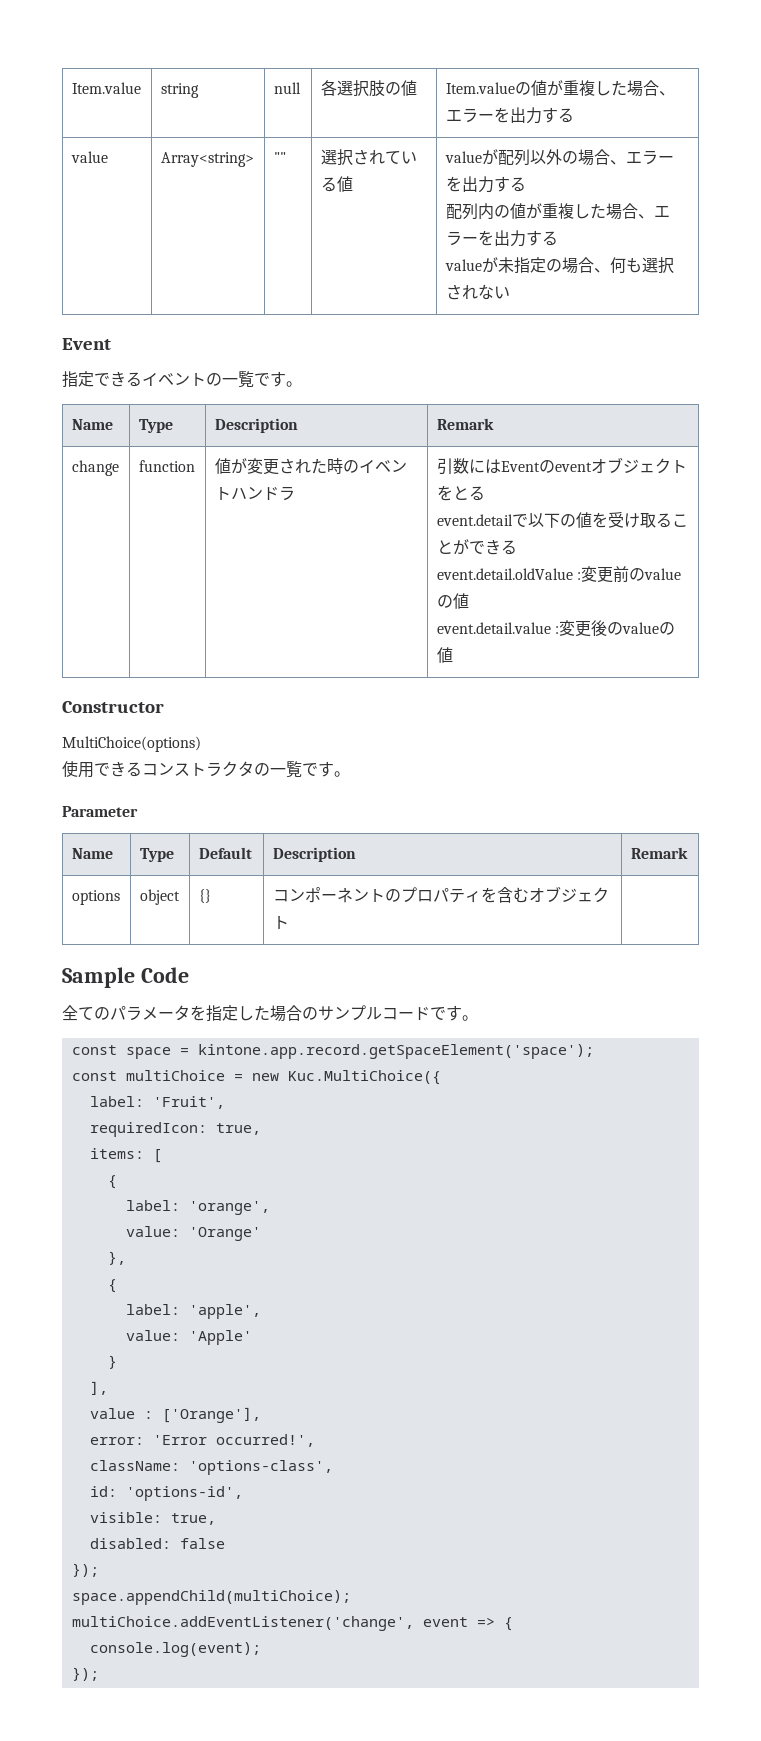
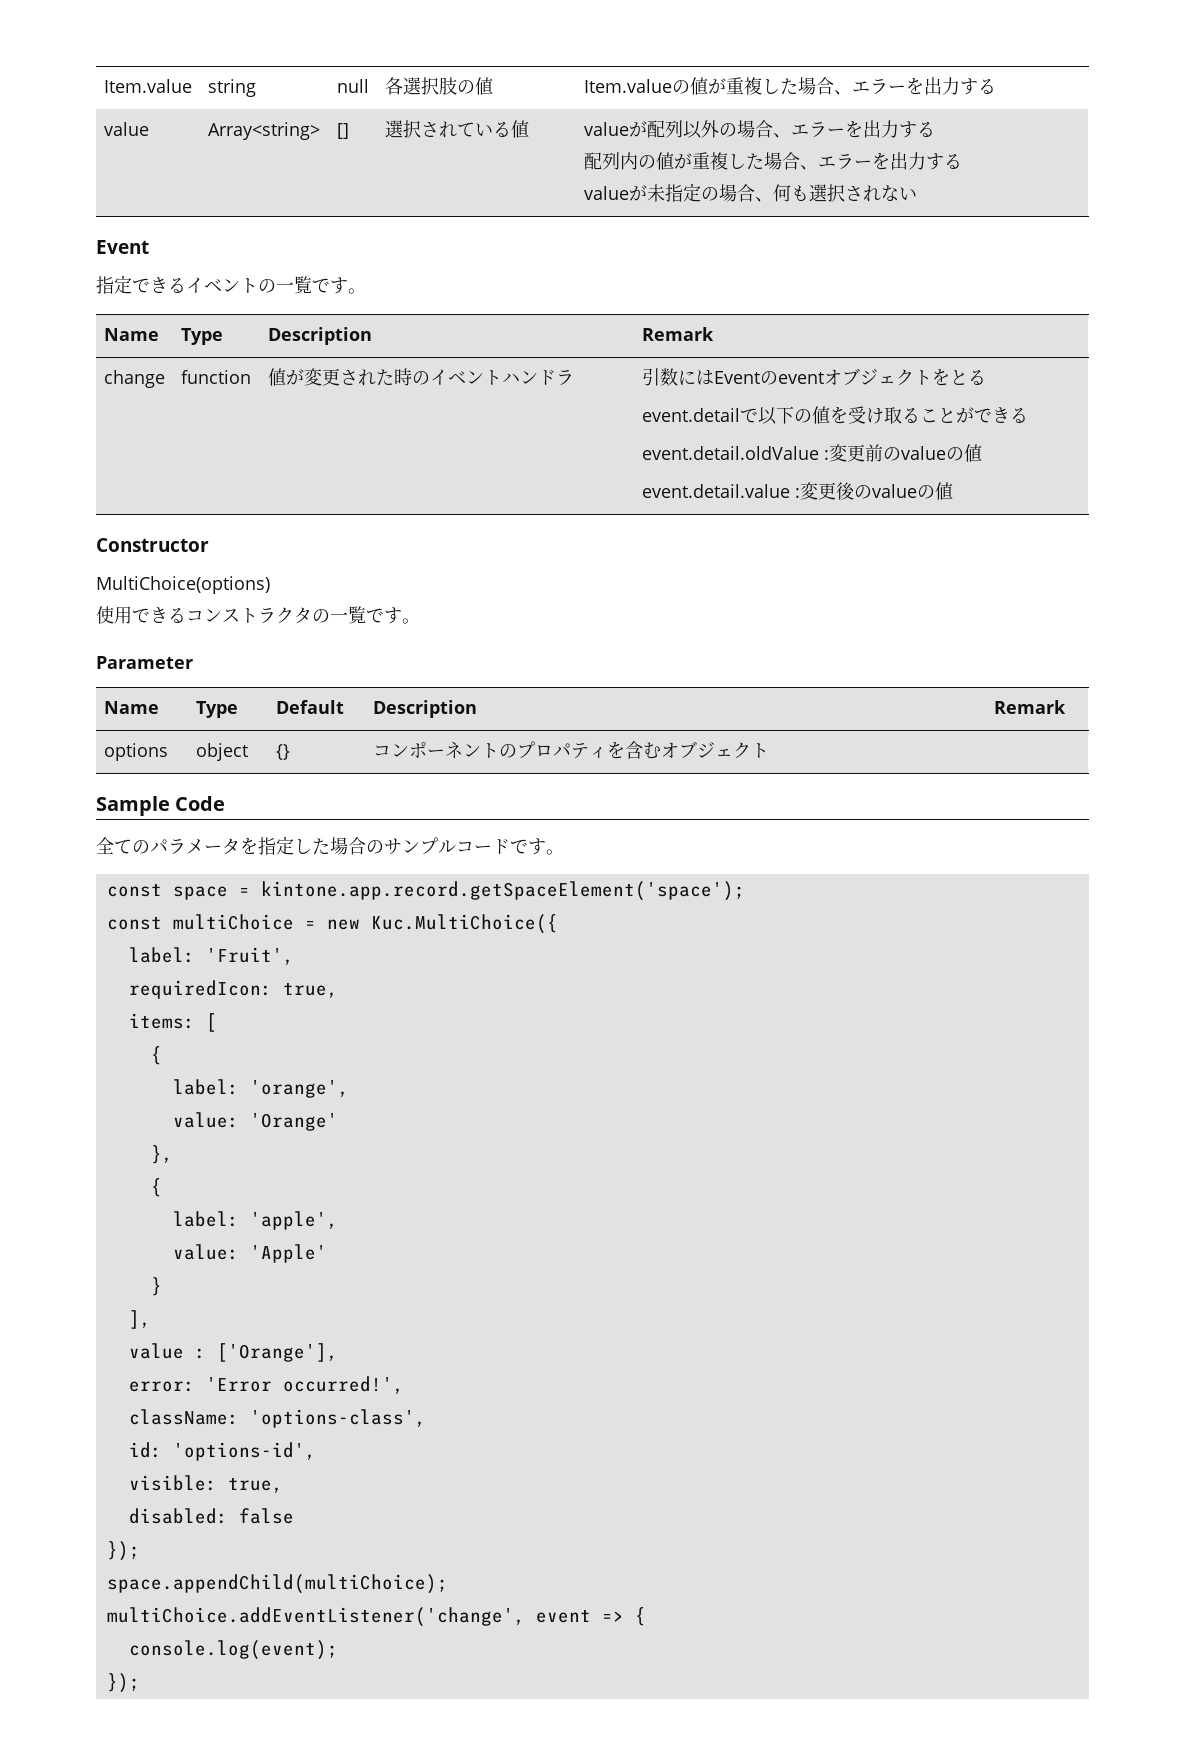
- value | Array<string> | "" | 選択されている値 | valueが配列以外の場合、エラーを出力する
+ value | Array<string> | [] | 選択されている値 | valueが配列以外の場合、エラーを出力する

